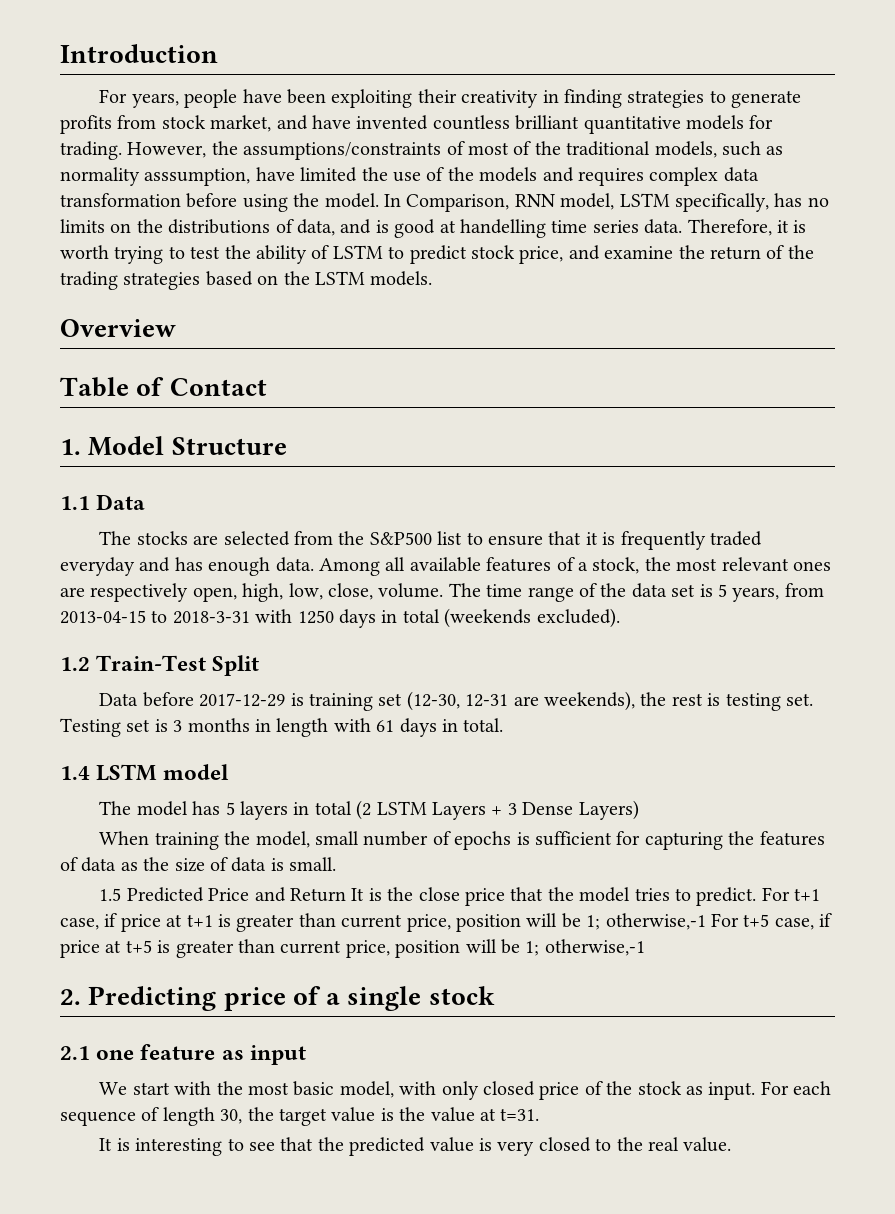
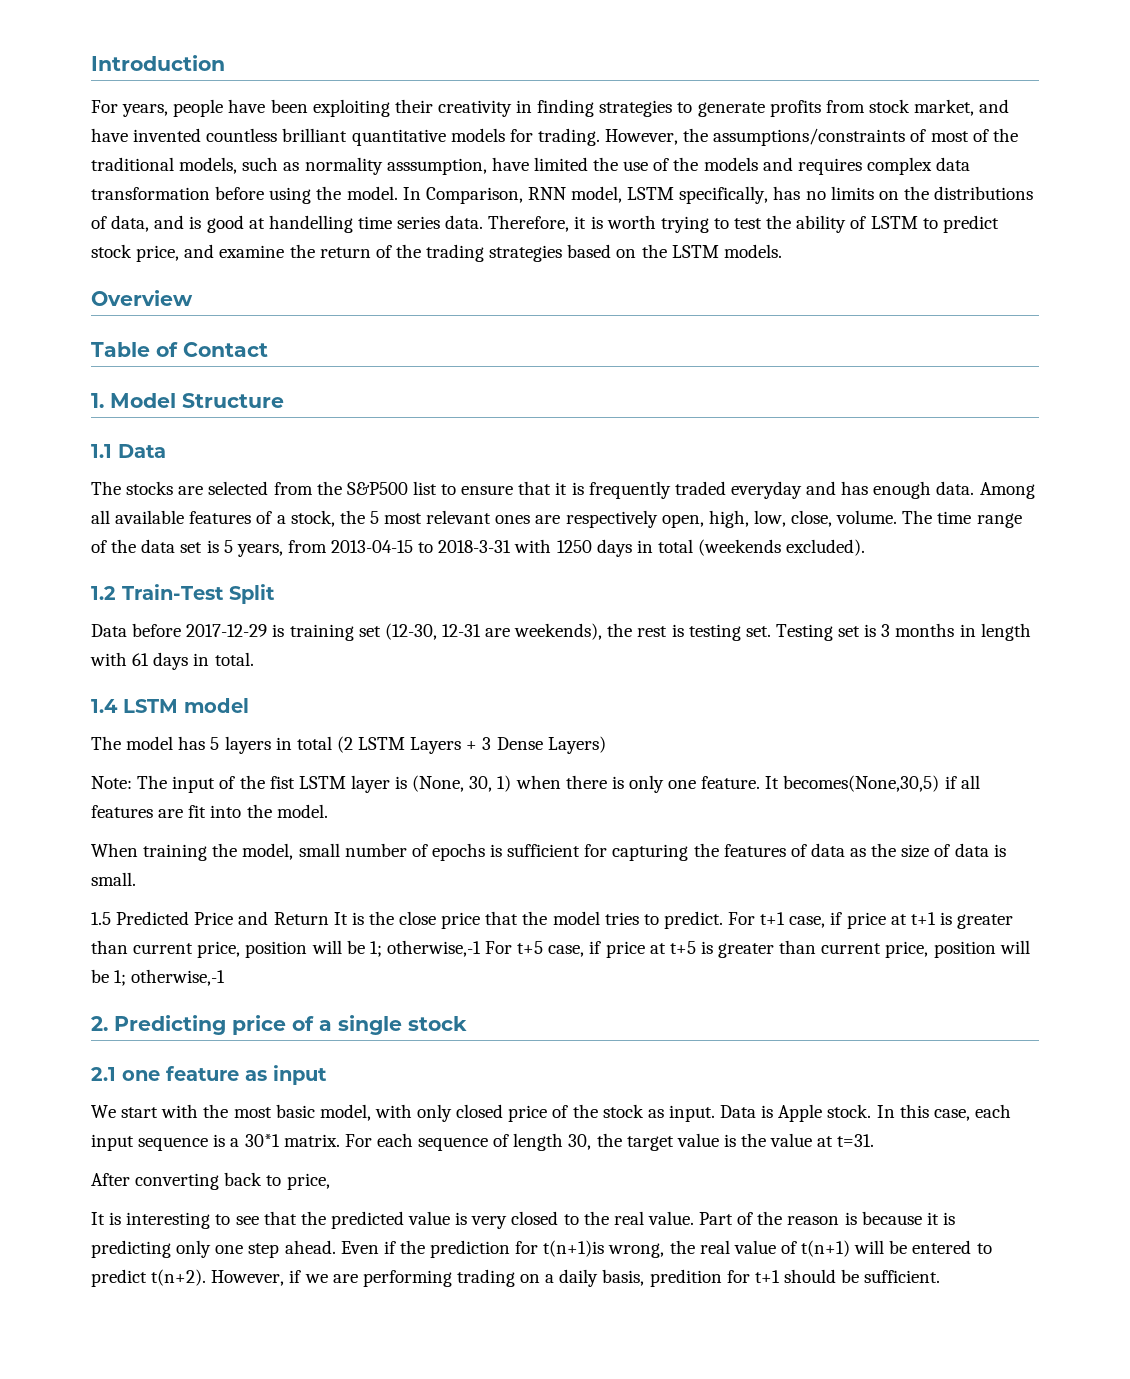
- Among all available features of a stock, the most relevant ones are respectively open, high, low, close, volume.
+ Among all available features of a stock, the 5 most relevant ones are respectively open, high, low, close, volume.
+ Note: The input of the fist LSTM layer is (None, 30, 1) when there is only one feature. It becomes(None,30,5) if all features are fit into the model.
+ Data is Apple stock. In this case, each input sequence is a 30*1 matrix.
+ After converting back to price,
+ Part of the reason is because it is predicting only one step ahead. Even if the prediction for t(n+1)is wrong, the real value of t(n+1) will be entered to predict t(n+2). However, if we are performing trading on a daily basis, predition for t+1 should be sufficient.

